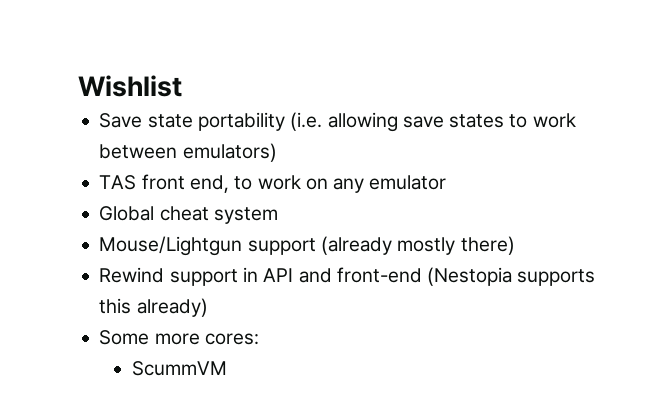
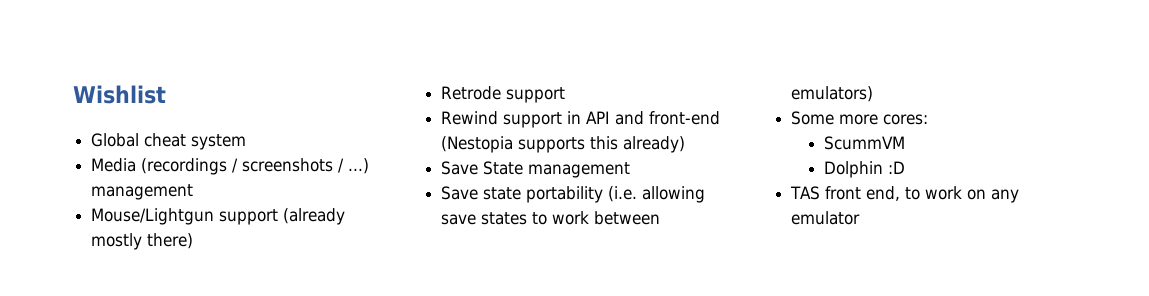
+ Global cheat system
+ Media (recordings / screenshots / ...) management
+ Mouse/Lightgun support (already mostly there)
+ Retrode support
+ Rewind support in API and front-end (Nestopia supports this already)
+ Save State management
+ Some more cores:
+ ScummVM
+ Dolphin :D
- Global cheat system
- Mouse/Lightgun support (already mostly there)
- Rewind support in API and front-end (Nestopia supports this already)
- Some more cores:
- ScummVM

